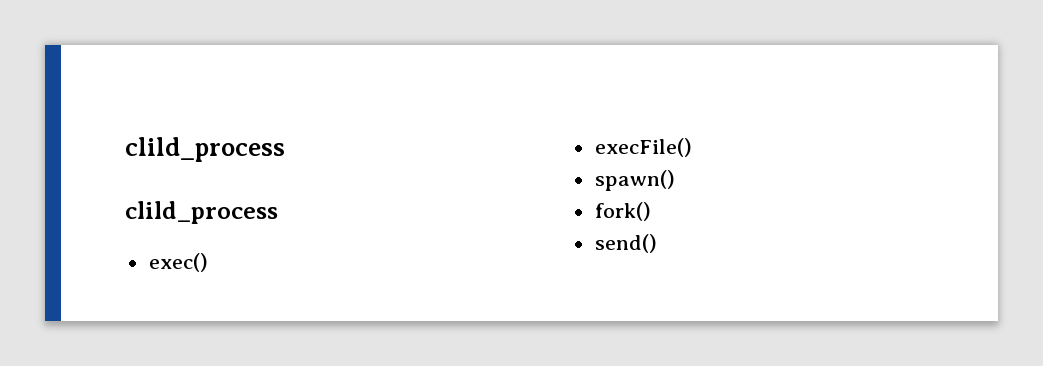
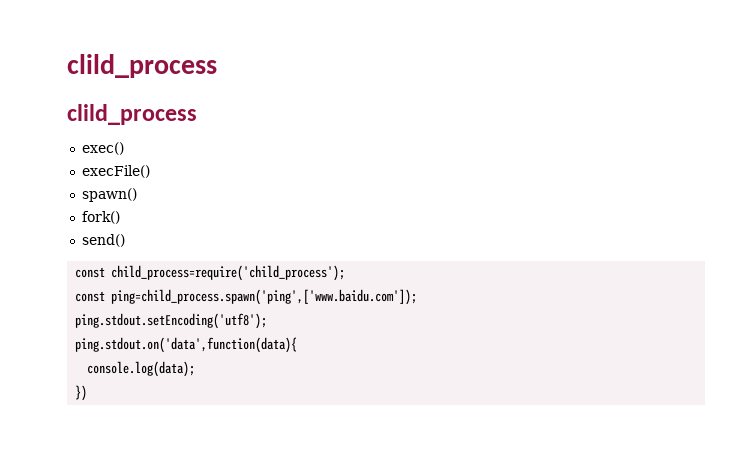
+ const child_process=require('child_process');
+ const ping=child_process.spawn('ping',['www.baidu.com']);
+ ping.stdout.setEncoding('utf8');
+ ping.stdout.on('data',function(data){
+ console.log(data);
+ })

